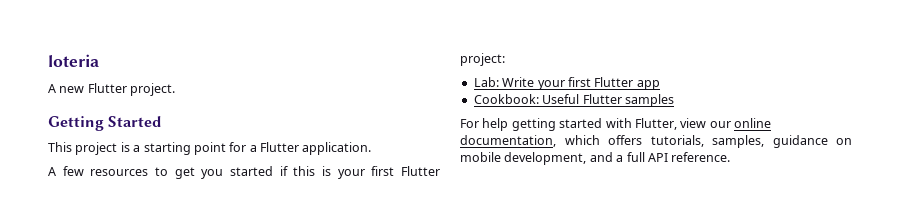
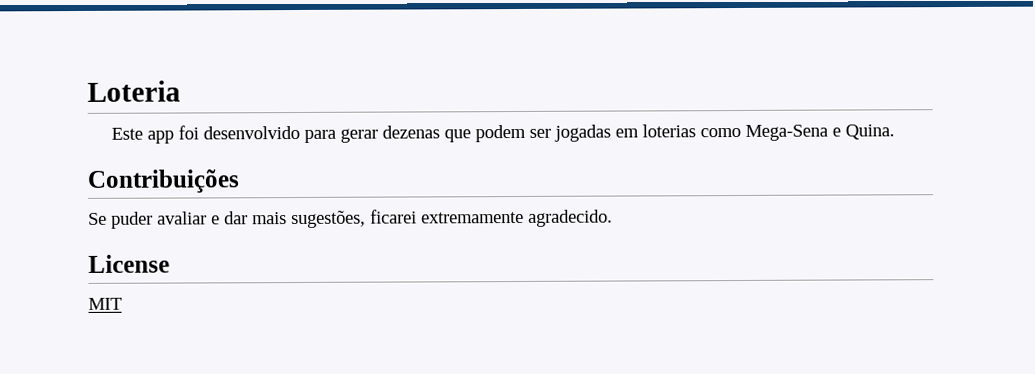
- loteria
- A new Flutter project.
- Getting Started
- This project is a starting point for a Flutter application.
- A few resources to get you started if this is your first Flutter project:
- Lab: Write your first Flutter app
- Cookbook: Useful Flutter samples
- For help getting started with Flutter, view our online documentation, which offers tutorials, samples, guidance on mobile development, and a full API reference.
+ Loteria
+ Este app foi desenvolvido para gerar dezenas que podem ser jogadas em loterias como Mega-Sena e Quina.
+ Contribuições
+ Se puder avaliar e dar mais sugestões, ficarei extremamente agradecido.
+ License
+ MIT

